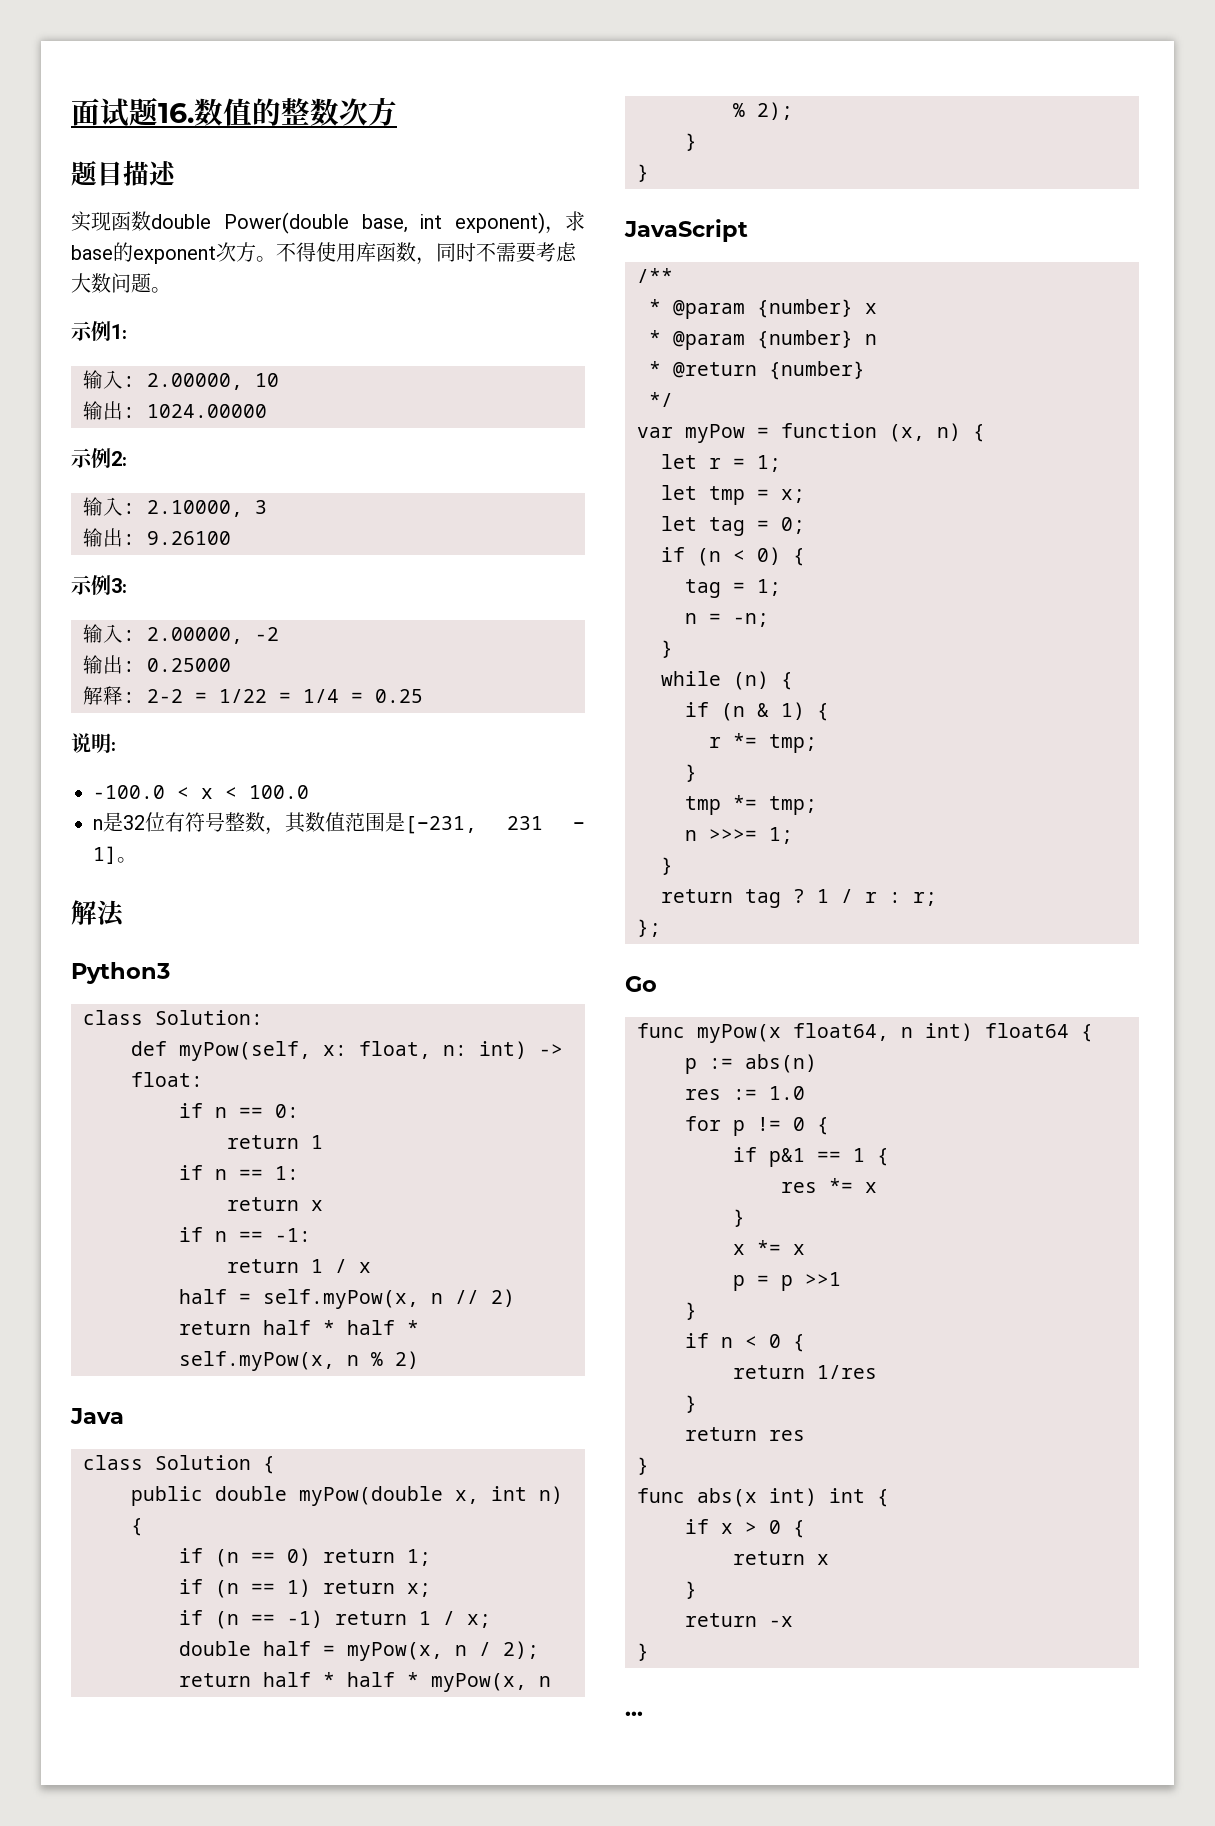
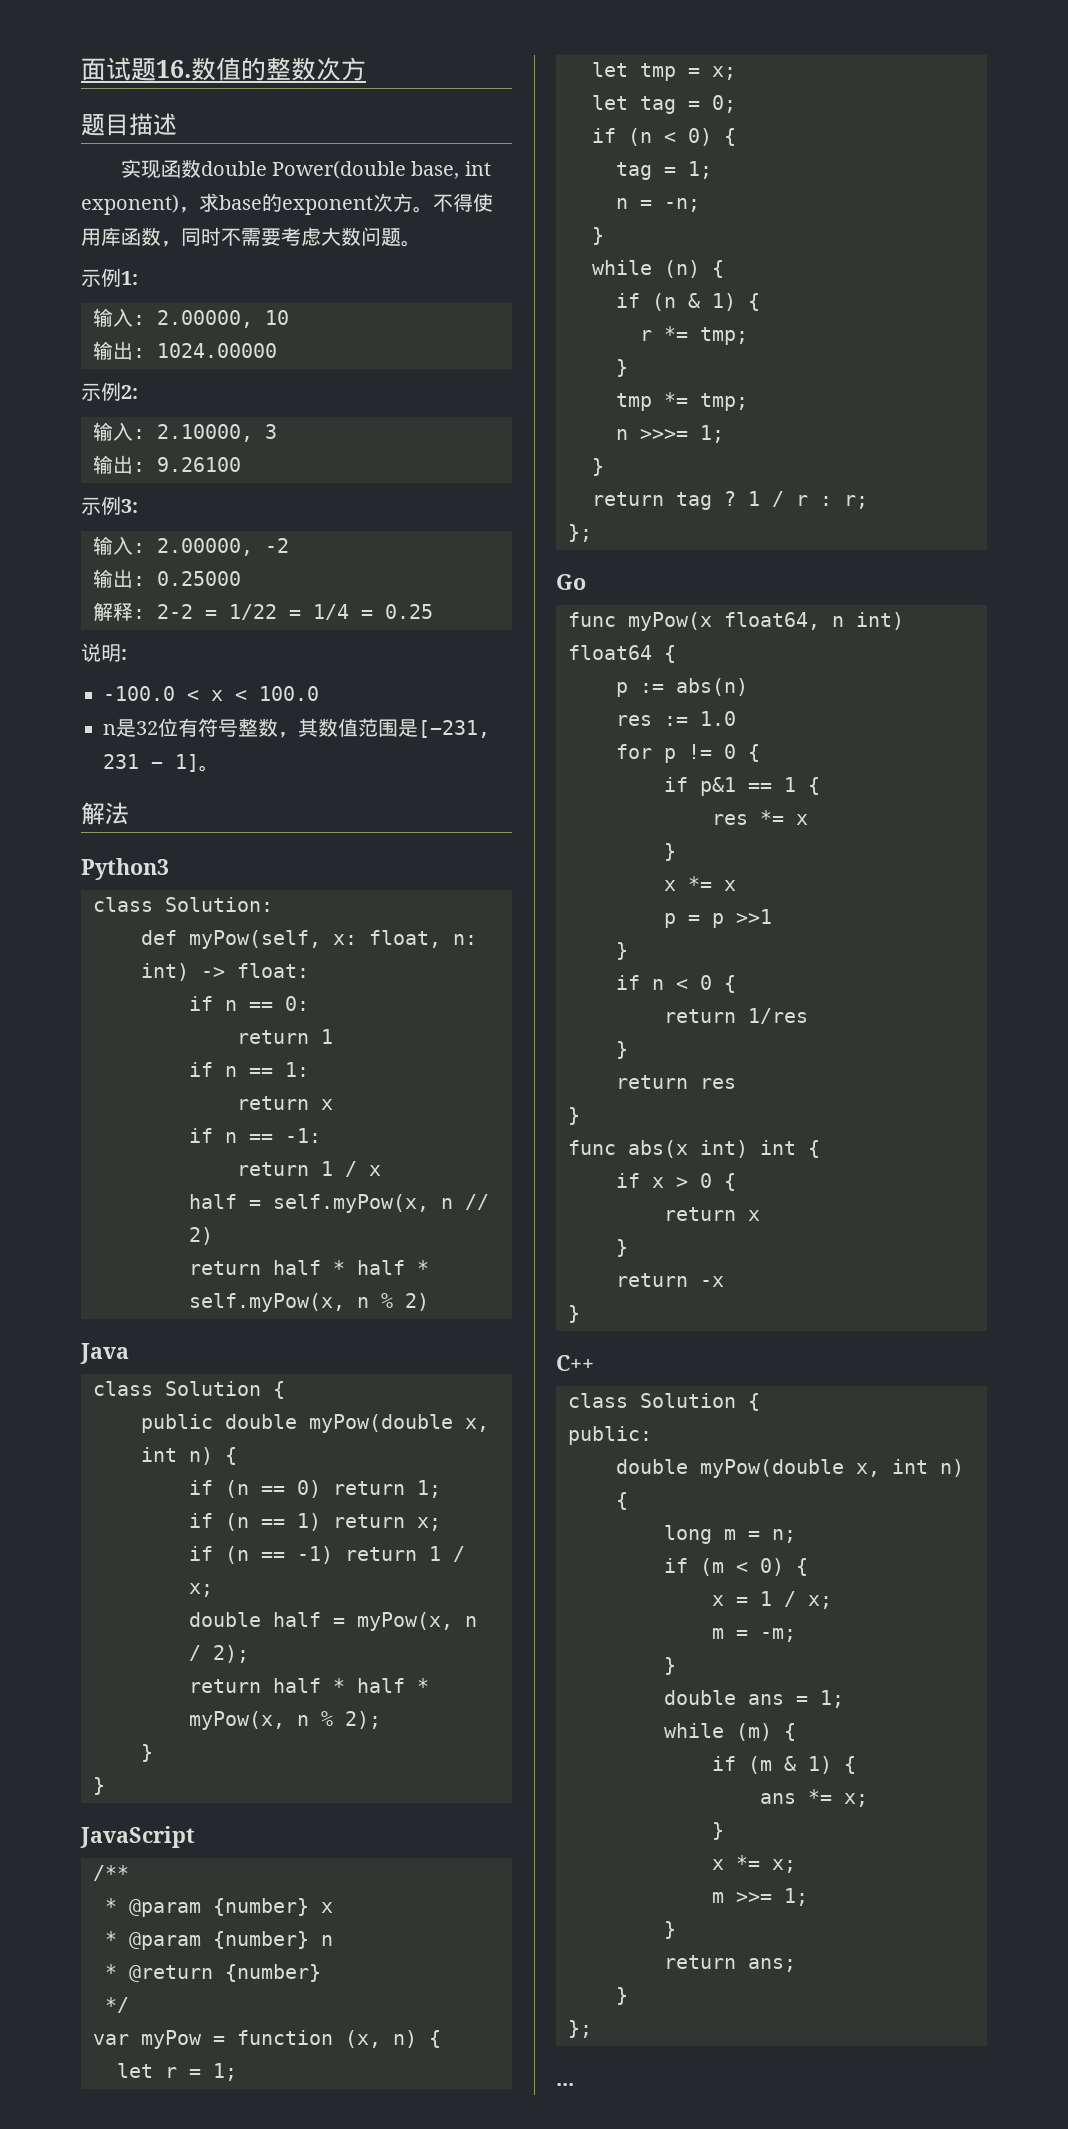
+ C++
+ class Solution {
+ public:
+ double myPow(double x, int n) {
+ long m = n;
+ if (m < 0) {
+ x = 1 / x;
+ m = -m;
+ }
+ double ans = 1;
+ while (m) {
+ if (m & 1) {
+ ans *= x;
+ }
+ x *= x;
+ m >>= 1;
+ }
+ return ans;
+ }
+ };

